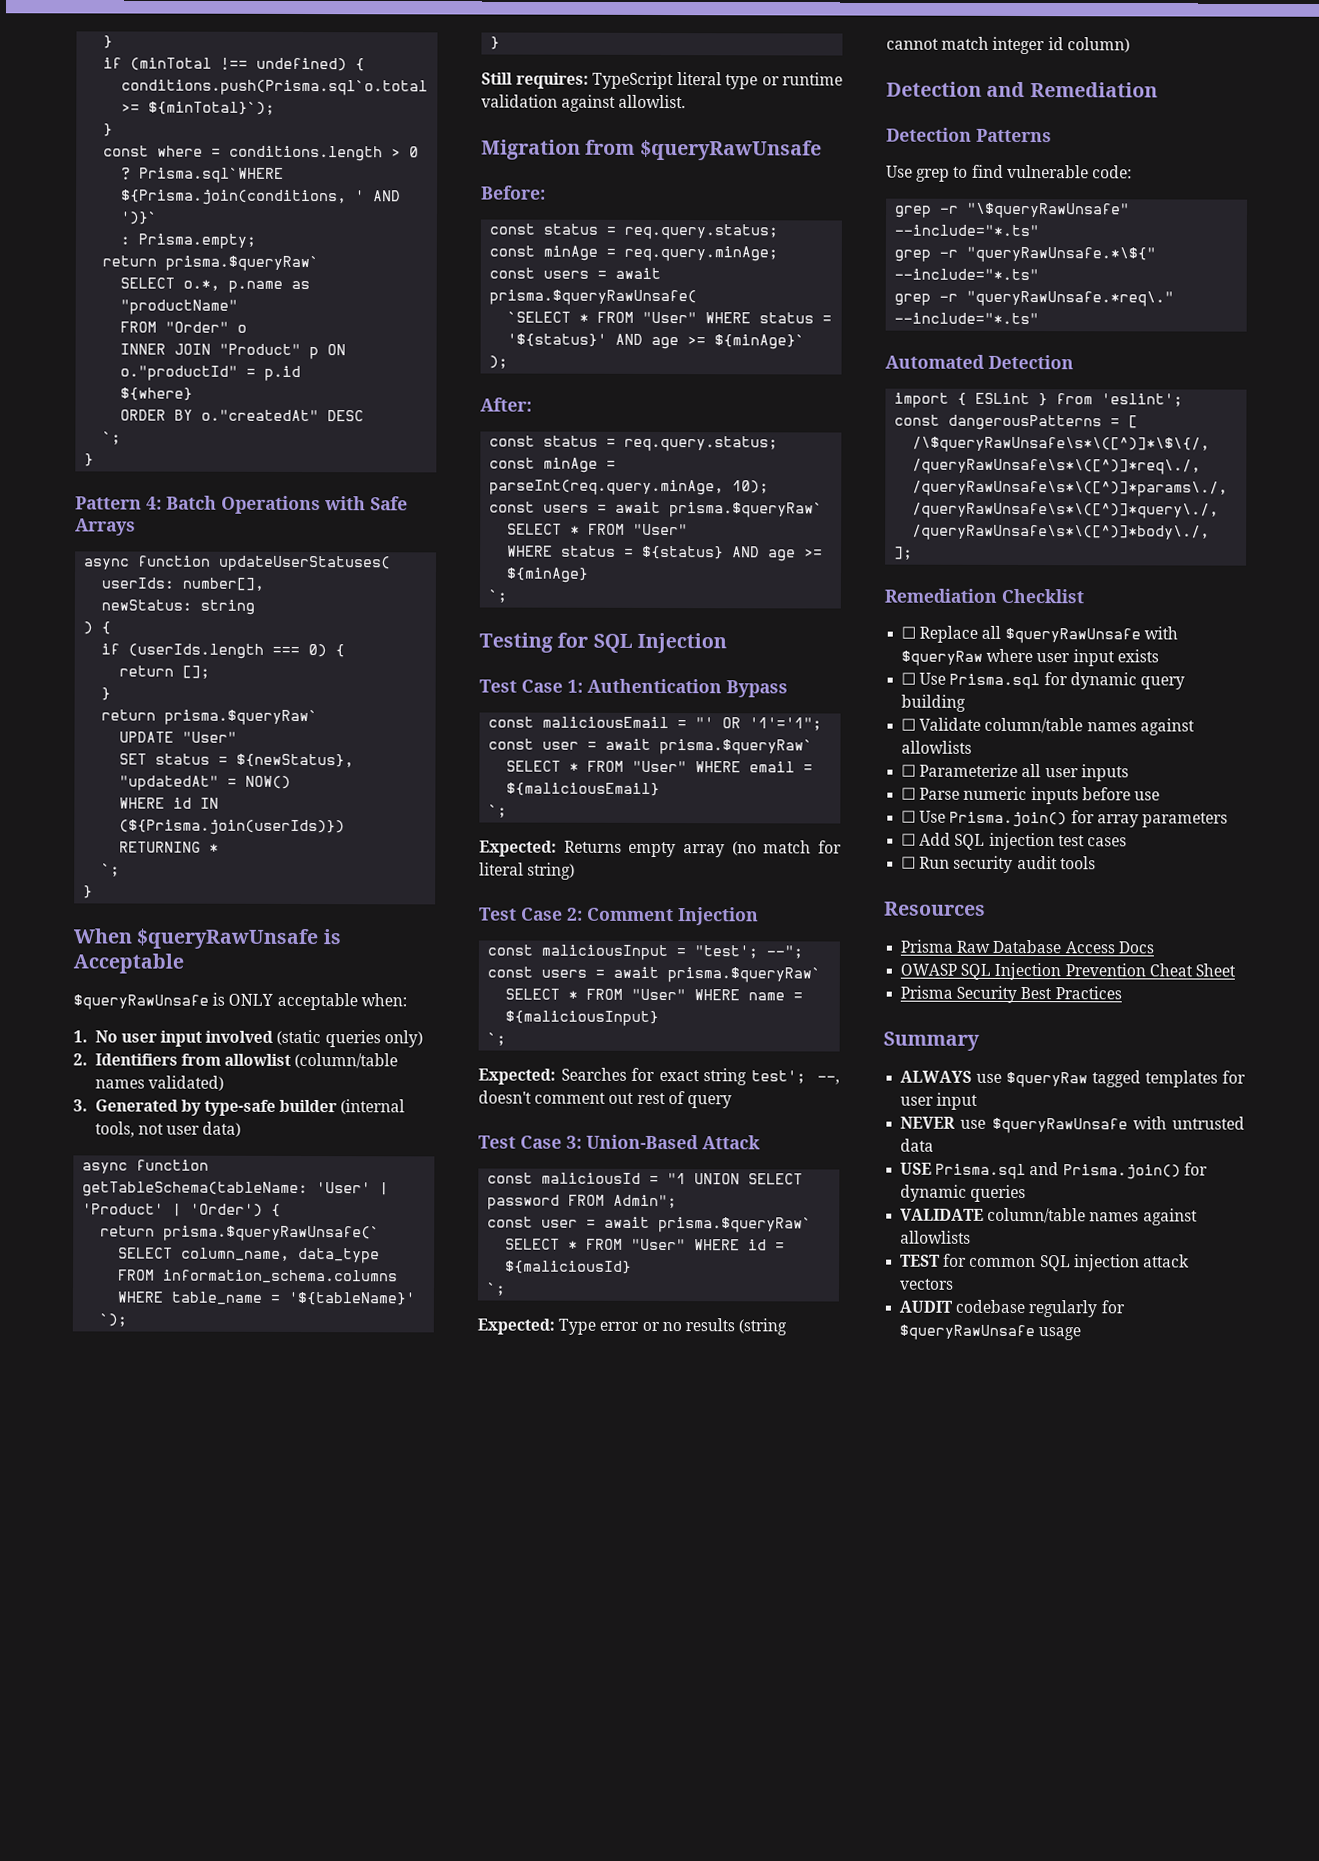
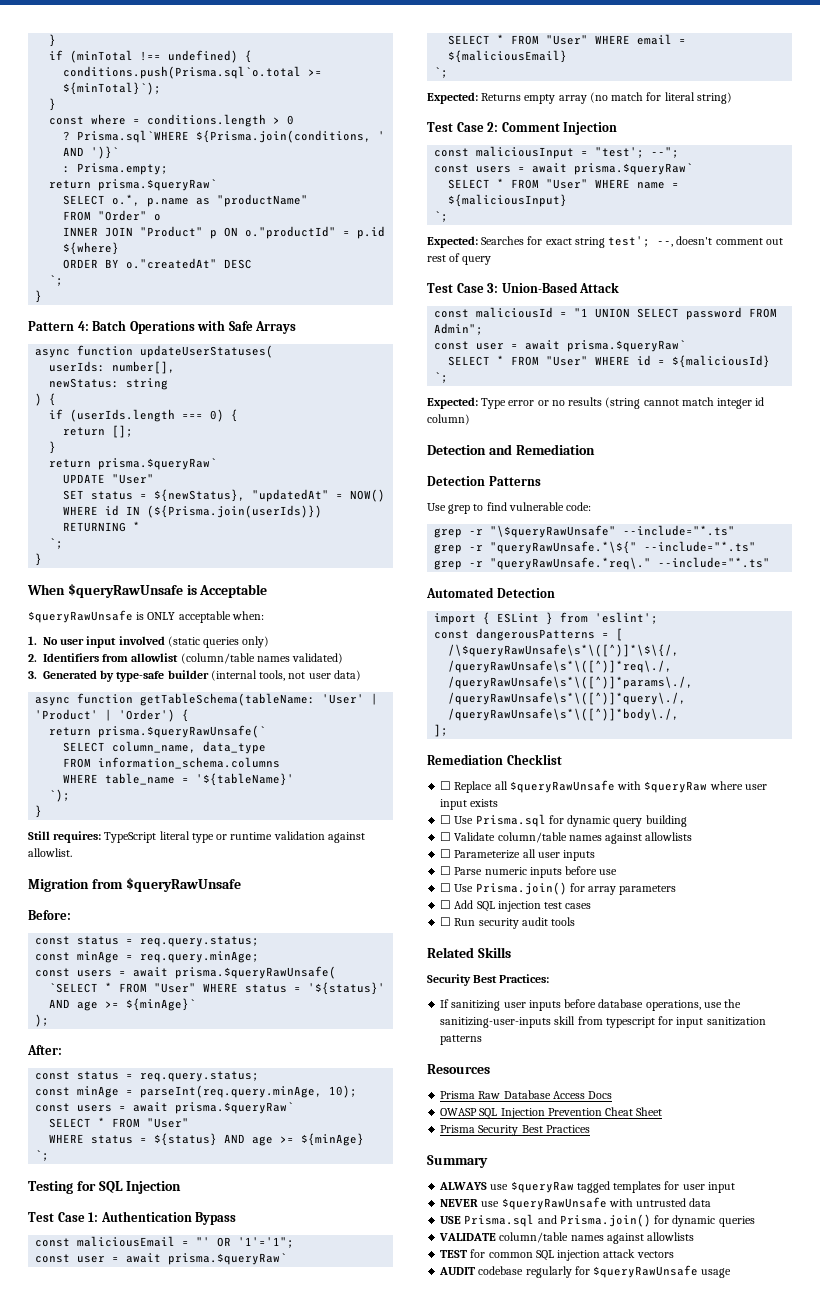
+ Related Skills
+ Security Best Practices:
+ If sanitizing user inputs before database operations, use the sanitizing-user-inputs skill from typescript for input sanitization patterns

